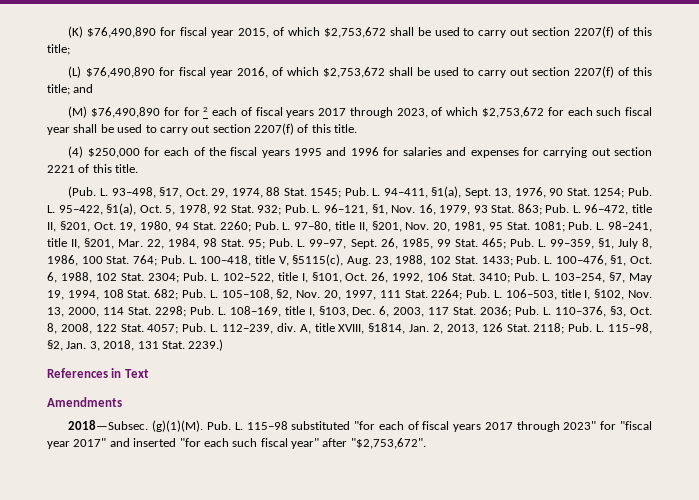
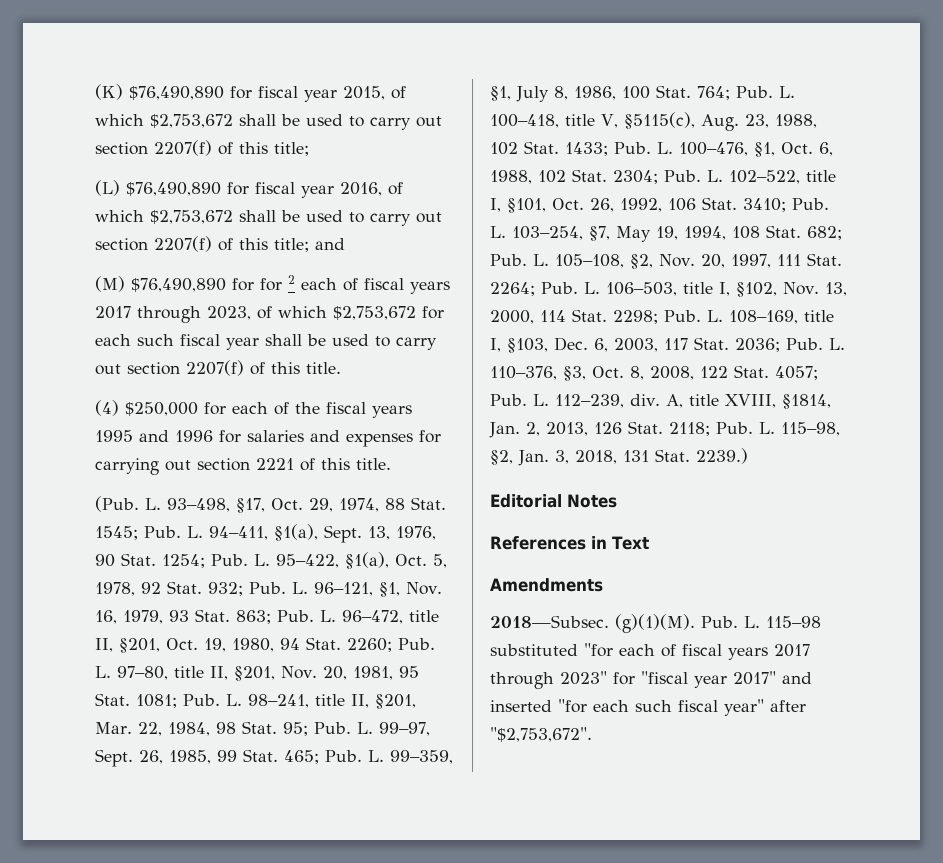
+ Editorial Notes

